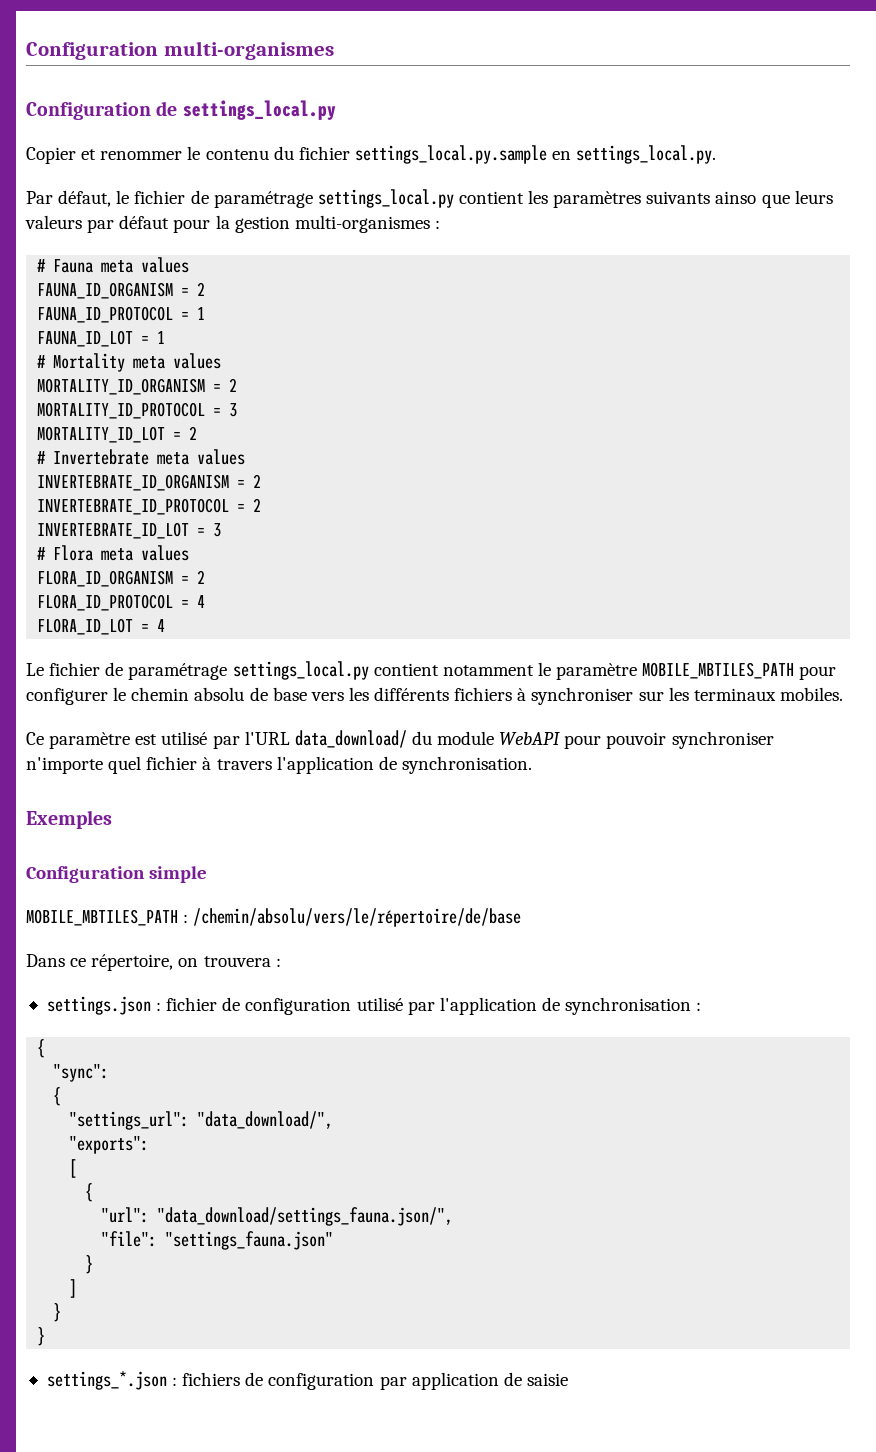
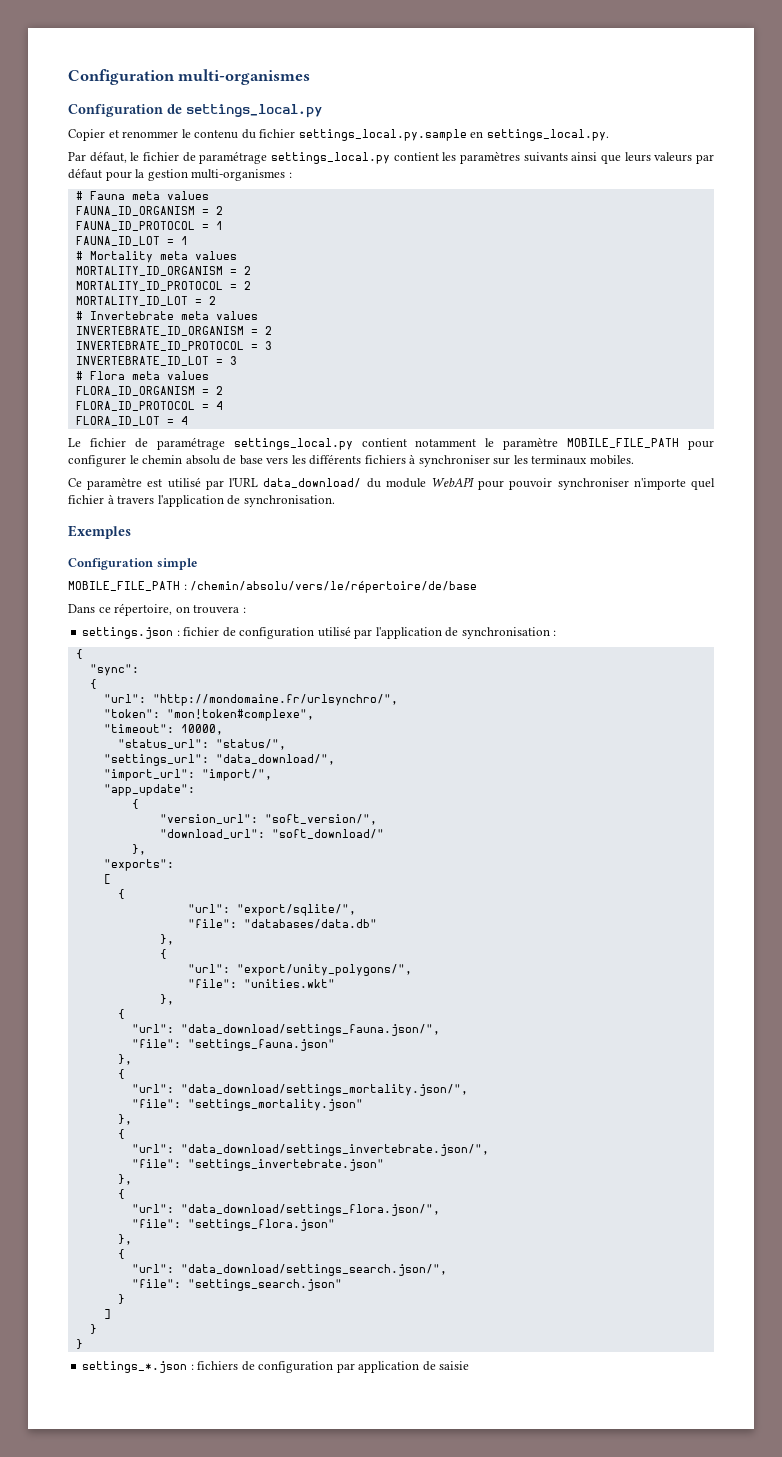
- Par défaut, le fichier de paramétrage settings_local.py contient les paramètres suivants ainso que leurs valeurs par défaut pour la gestion multi-organismes :
+ Par défaut, le fichier de paramétrage settings_local.py contient les paramètres suivants ainsi que leurs valeurs par défaut pour la gestion multi-organismes :
- MORTALITY_ID_PROTOCOL = 3
+ MORTALITY_ID_PROTOCOL = 2
- INVERTEBRATE_ID_PROTOCOL = 2
+ INVERTEBRATE_ID_PROTOCOL = 3
- Le fichier de paramétrage settings_local.py contient notamment le paramètre MOBILE_MBTILES_PATH pour configurer le chemin absolu de base vers les différents fichiers à synchroniser sur les terminaux mobiles.
+ Le fichier de paramétrage settings_local.py contient notamment le paramètre MOBILE_FILE_PATH pour configurer le chemin absolu de base vers les différents fichiers à synchroniser sur les terminaux mobiles.
- MOBILE_MBTILES_PATH : /chemin/absolu/vers/le/répertoire/de/base
+ MOBILE_FILE_PATH : /chemin/absolu/vers/le/répertoire/de/base
+ "url": "http://mondomaine.fr/urlsynchro/",
+ "token": "mon!token#complexe",
+ "timeout": 10000,
+ "status_url": "status/",
  "settings_url": "data_download/",
+ "import_url": "import/",
+ "app_update":
+ {
+ "version_url": "soft_version/",
+ "download_url": "soft_download/"
+ },
  "exports":
  [
  {
+ "url": "export/sqlite/",
+ "file": "databases/data.db"
+ },
+ {
+ "url": "export/unity_polygons/",
+ "file": "unities.wkt"
+ },
+ {
  "url": "data_download/settings_fauna.json/",
  "file": "settings_fauna.json"
+ },
+ {
+ "url": "data_download/settings_mortality.json/",
+ "file": "settings_mortality.json"
+ },
+ {
+ "url": "data_download/settings_invertebrate.json/",
+ "file": "settings_invertebrate.json"
+ },
+ {
+ "url": "data_download/settings_flora.json/",
+ "file": "settings_flora.json"
+ },
+ {
+ "url": "data_download/settings_search.json/",
+ "file": "settings_search.json"

